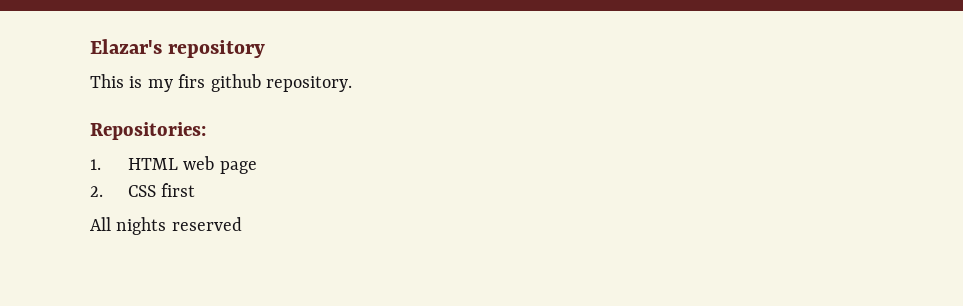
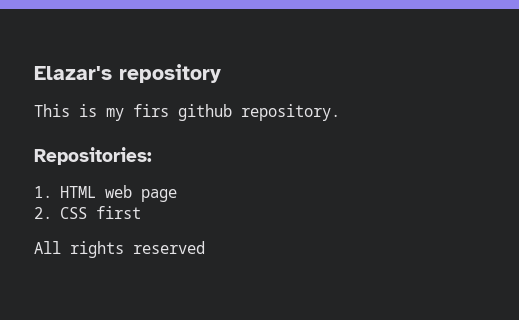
- All nights reserved
+ All rights reserved

